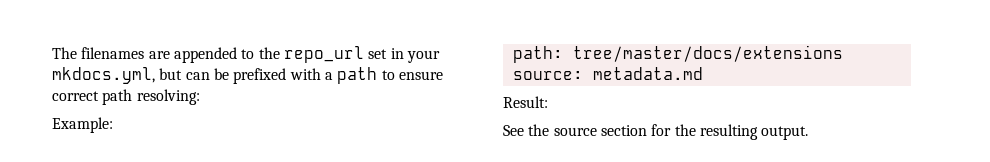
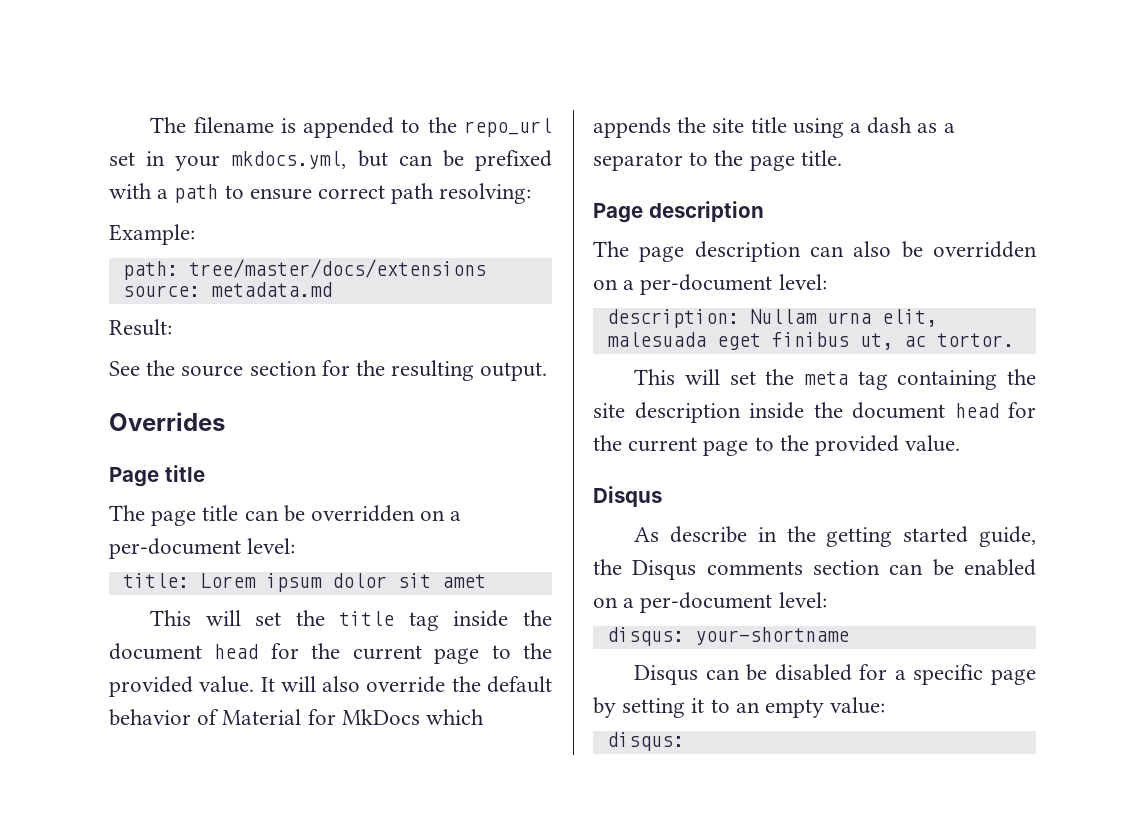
- The filenames are appended to the repo_url set in your mkdocs.yml, but can be prefixed with a path to ensure correct path resolving:
+ The filename is appended to the repo_url set in your mkdocs.yml, but can be prefixed with a path to ensure correct path resolving:
+ Overrides
+ Page title
+ The page title can be overridden on a per-document level:
+ title: Lorem ipsum dolor sit amet
+ This will set the title tag inside the document head for the current page to the provided value. It will also override the default behavior of Material for MkDocs which appends the site title using a dash as a separator to the page title.
+ Page description
+ The page description can also be overridden on a per-document level:
+ description: Nullam urna elit, malesuada eget finibus ut, ac tortor.
+ This will set the meta tag containing the site description inside the document head for the current page to the provided value.
+ Disqus
+ As describe in the getting started guide, the Disqus comments section can be enabled on a per-document level:
+ disqus: your-shortname
+ Disqus can be disabled for a specific page by setting it to an empty value:
+ disqus:

